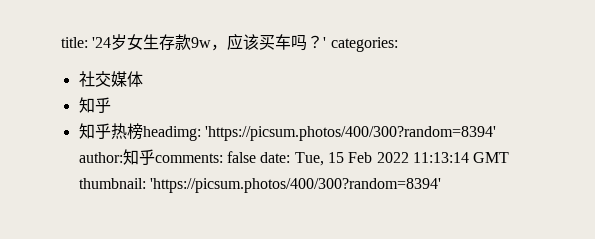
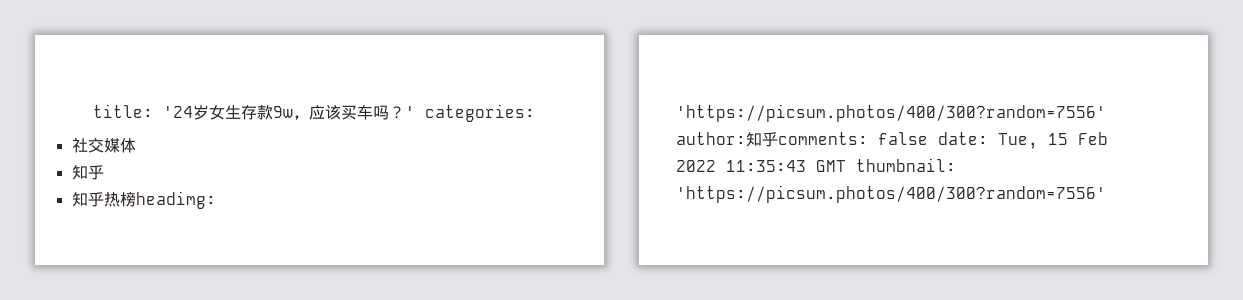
- 知乎热榜headimg: 'https://picsum.photos/400/300?random=8394' author:知乎comments: false date: Tue, 15 Feb 2022 11:13:14 GMT thumbnail: 'https://picsum.photos/400/300?random=8394'
+ 知乎热榜headimg: 'https://picsum.photos/400/300?random=7556' author:知乎comments: false date: Tue, 15 Feb 2022 11:35:43 GMT thumbnail: 'https://picsum.photos/400/300?random=7556'

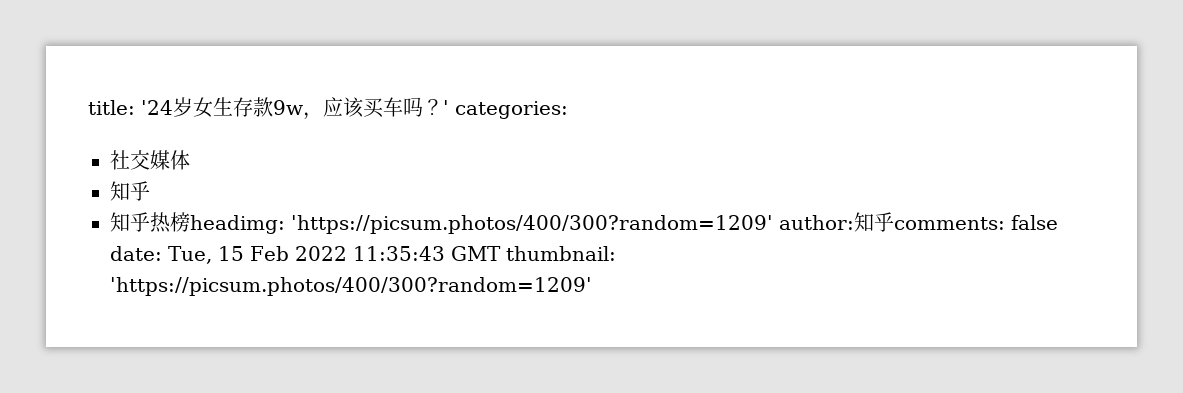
- 知乎热榜headimg: 'https://picsum.photos/400/300?random=7556' author:知乎comments: false date: Tue, 15 Feb 2022 11:35:43 GMT thumbnail: 'https://picsum.photos/400/300?random=7556'
+ 知乎热榜headimg: 'https://picsum.photos/400/300?random=1209' author:知乎comments: false date: Tue, 15 Feb 2022 11:35:43 GMT thumbnail: 'https://picsum.photos/400/300?random=1209'

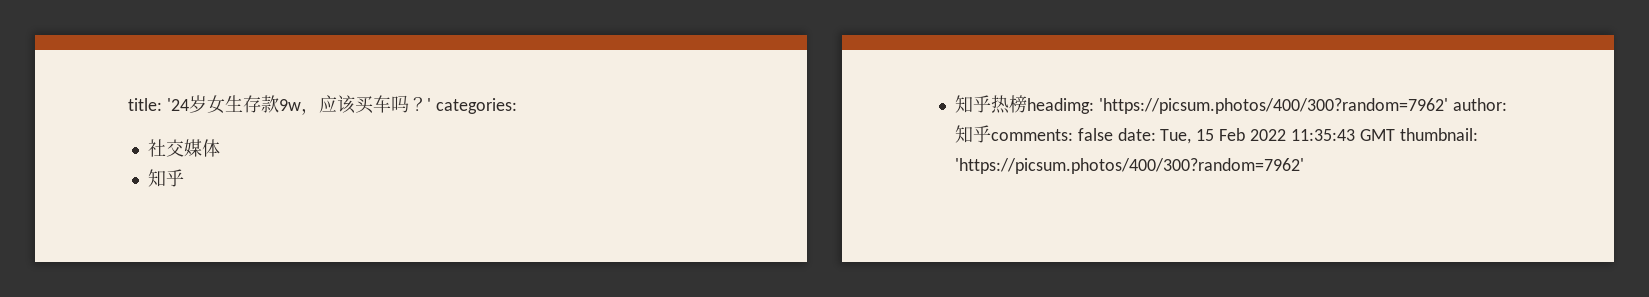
- 知乎热榜headimg: 'https://picsum.photos/400/300?random=1209' author:知乎comments: false date: Tue, 15 Feb 2022 11:35:43 GMT thumbnail: 'https://picsum.photos/400/300?random=1209'
+ 知乎热榜headimg: 'https://picsum.photos/400/300?random=7962' author:知乎comments: false date: Tue, 15 Feb 2022 11:35:43 GMT thumbnail: 'https://picsum.photos/400/300?random=7962'

